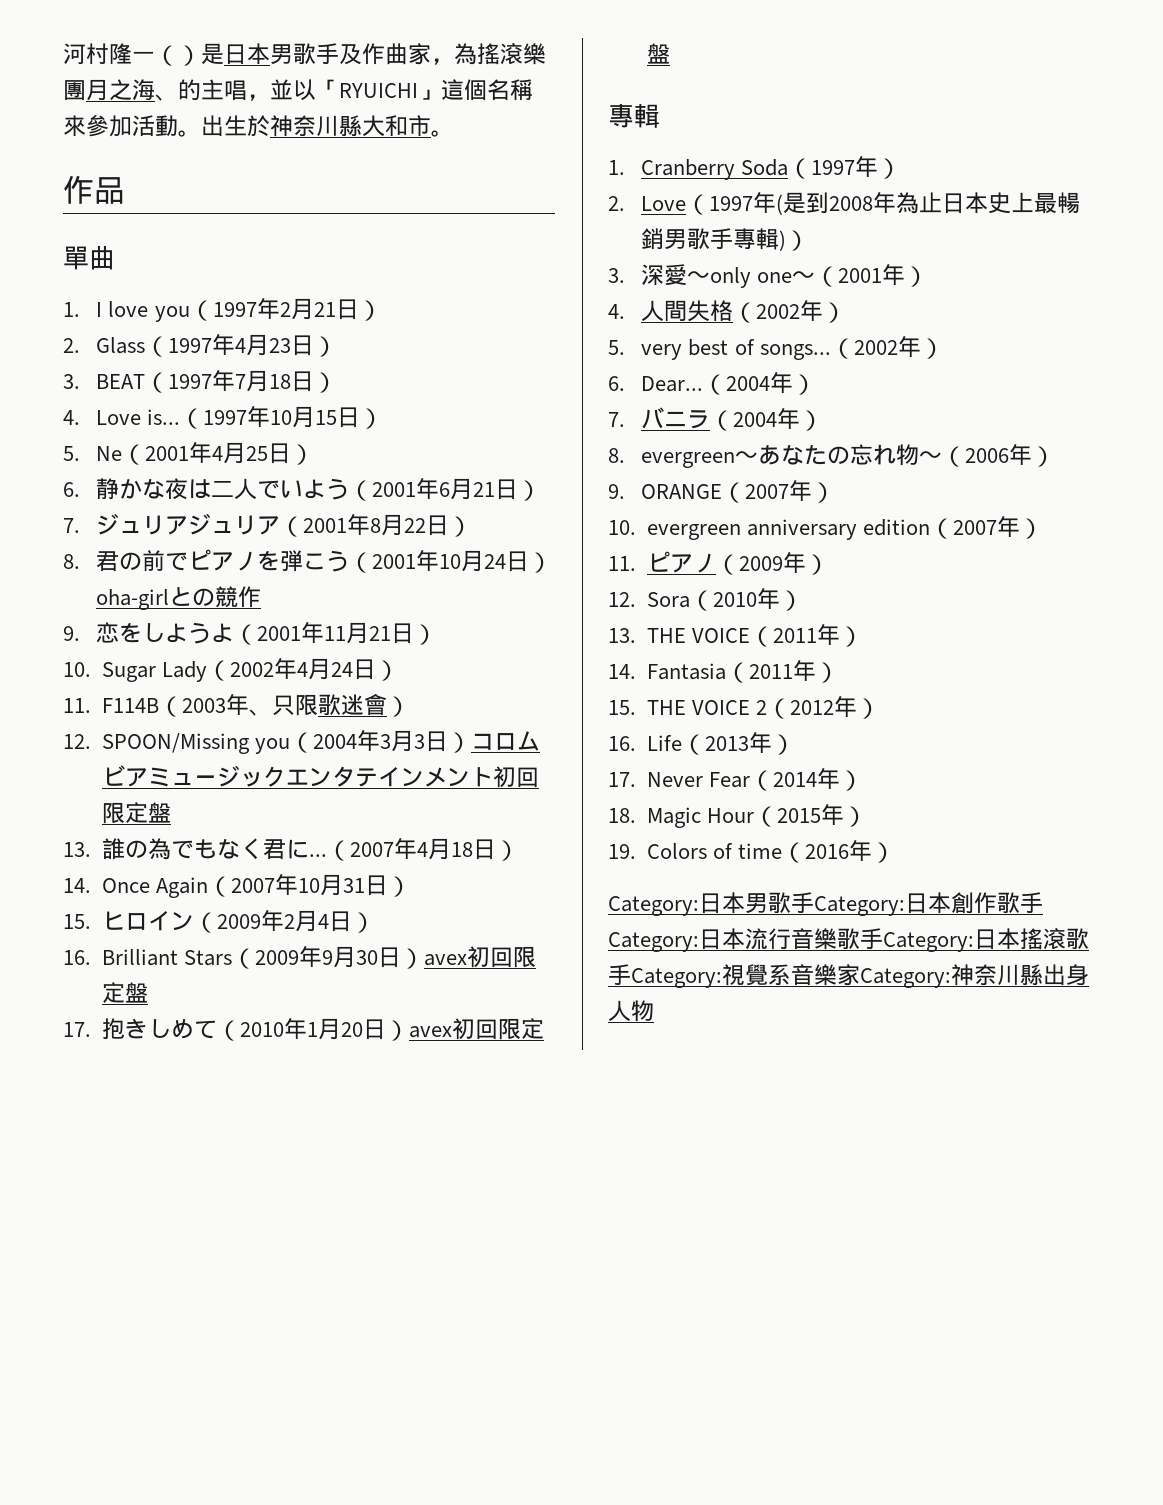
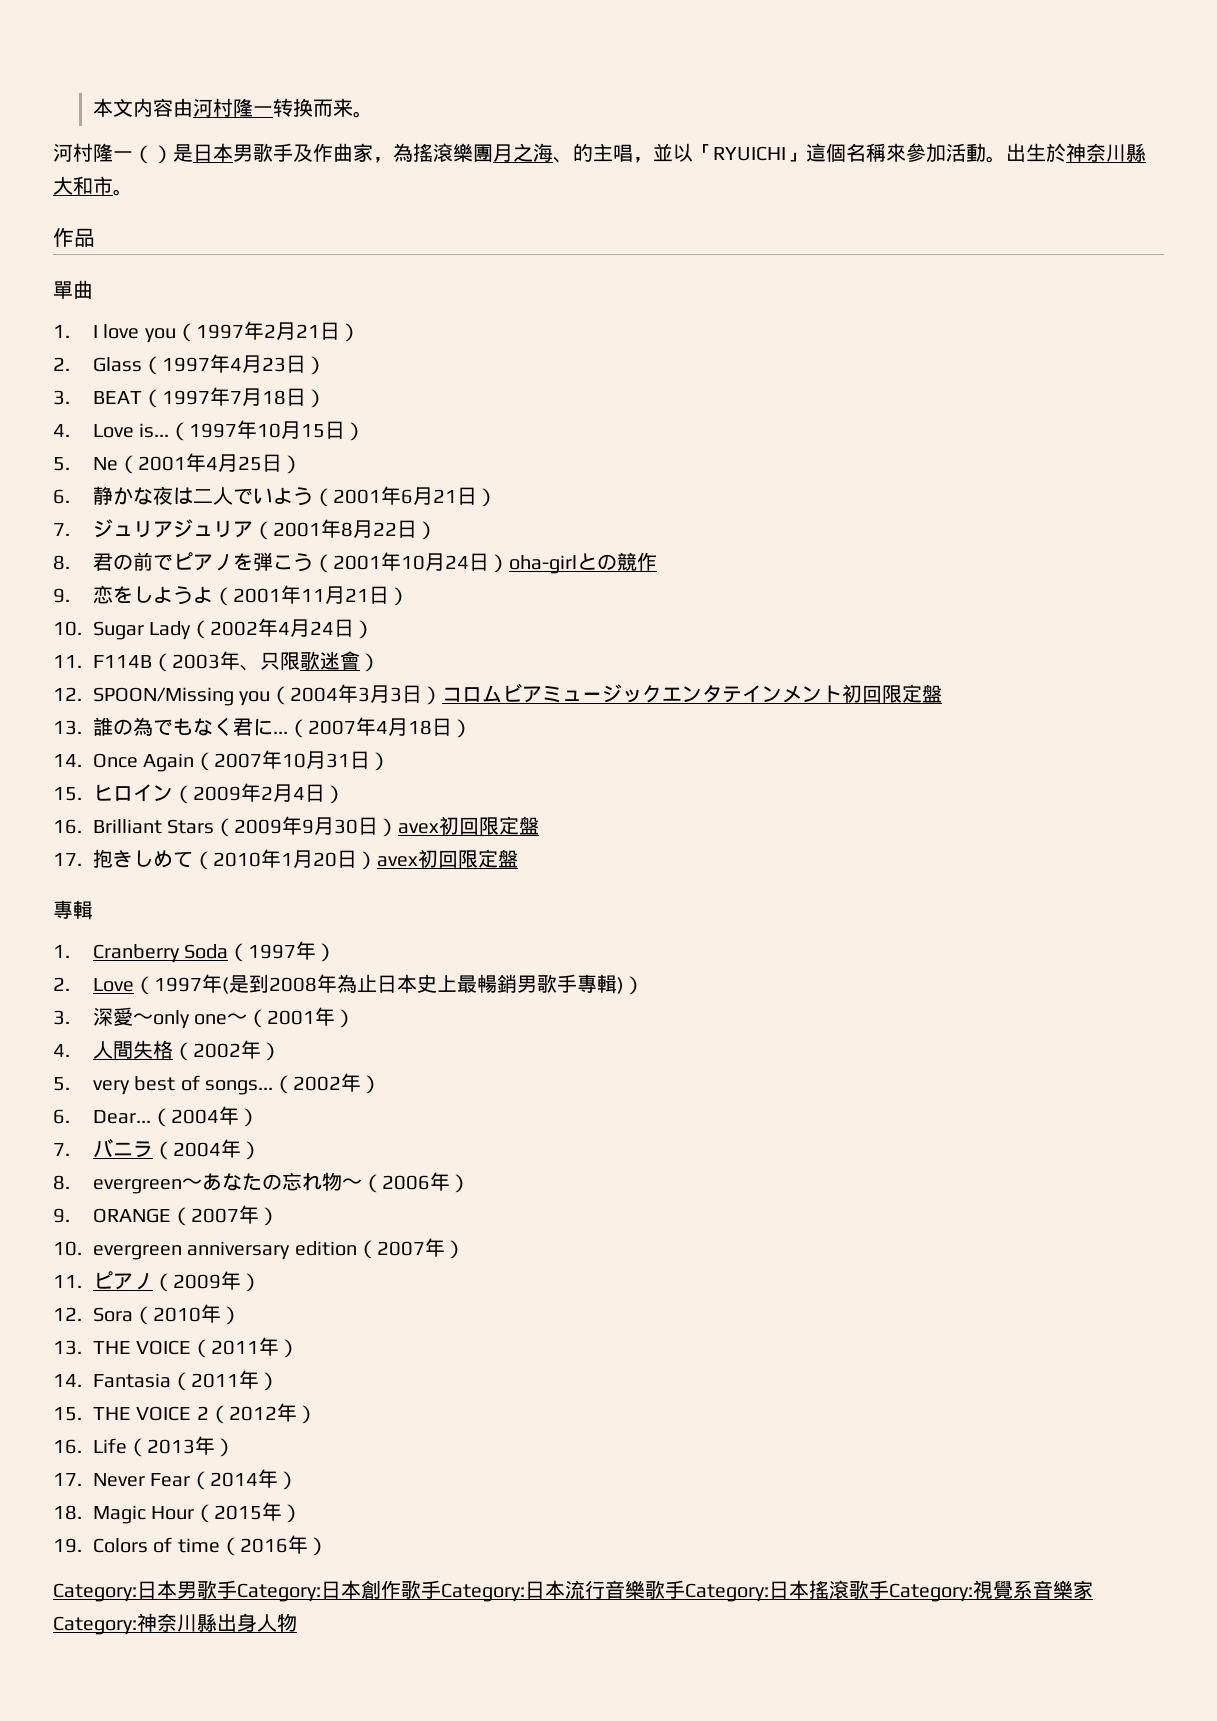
+ 本文内容由河村隆一转换而来。

